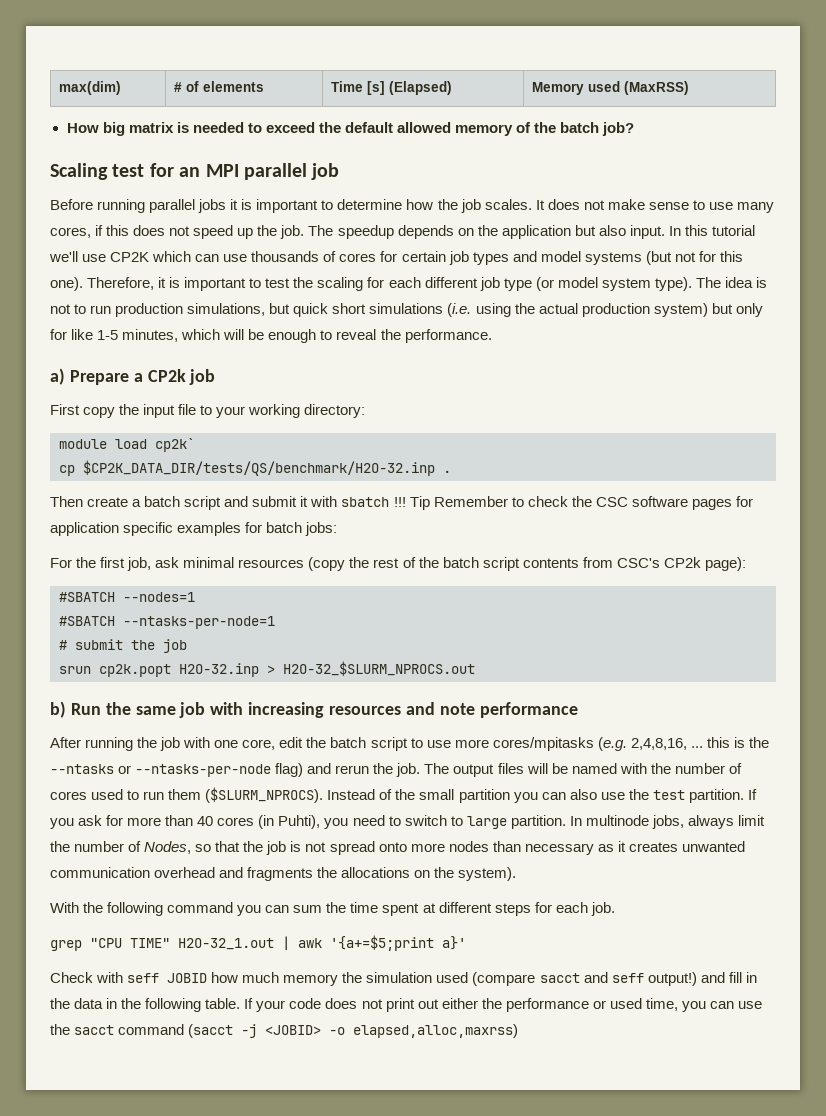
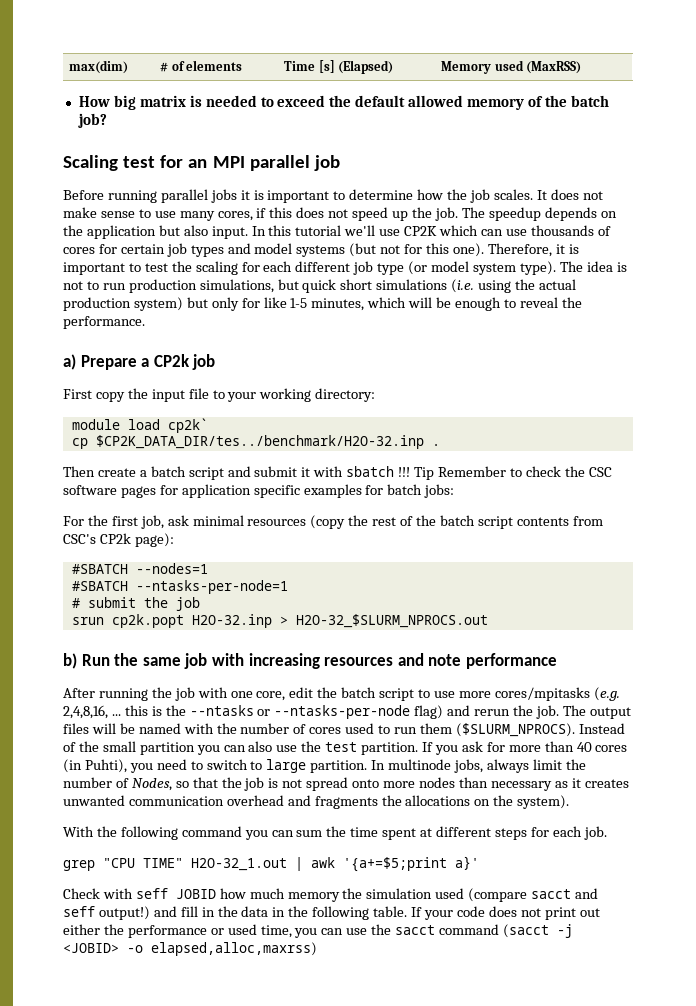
- cp $CP2K_DATA_DIR/tests/QS/benchmark/H2O-32.inp .
+ cp $CP2K_DATA_DIR/tes../benchmark/H2O-32.inp .

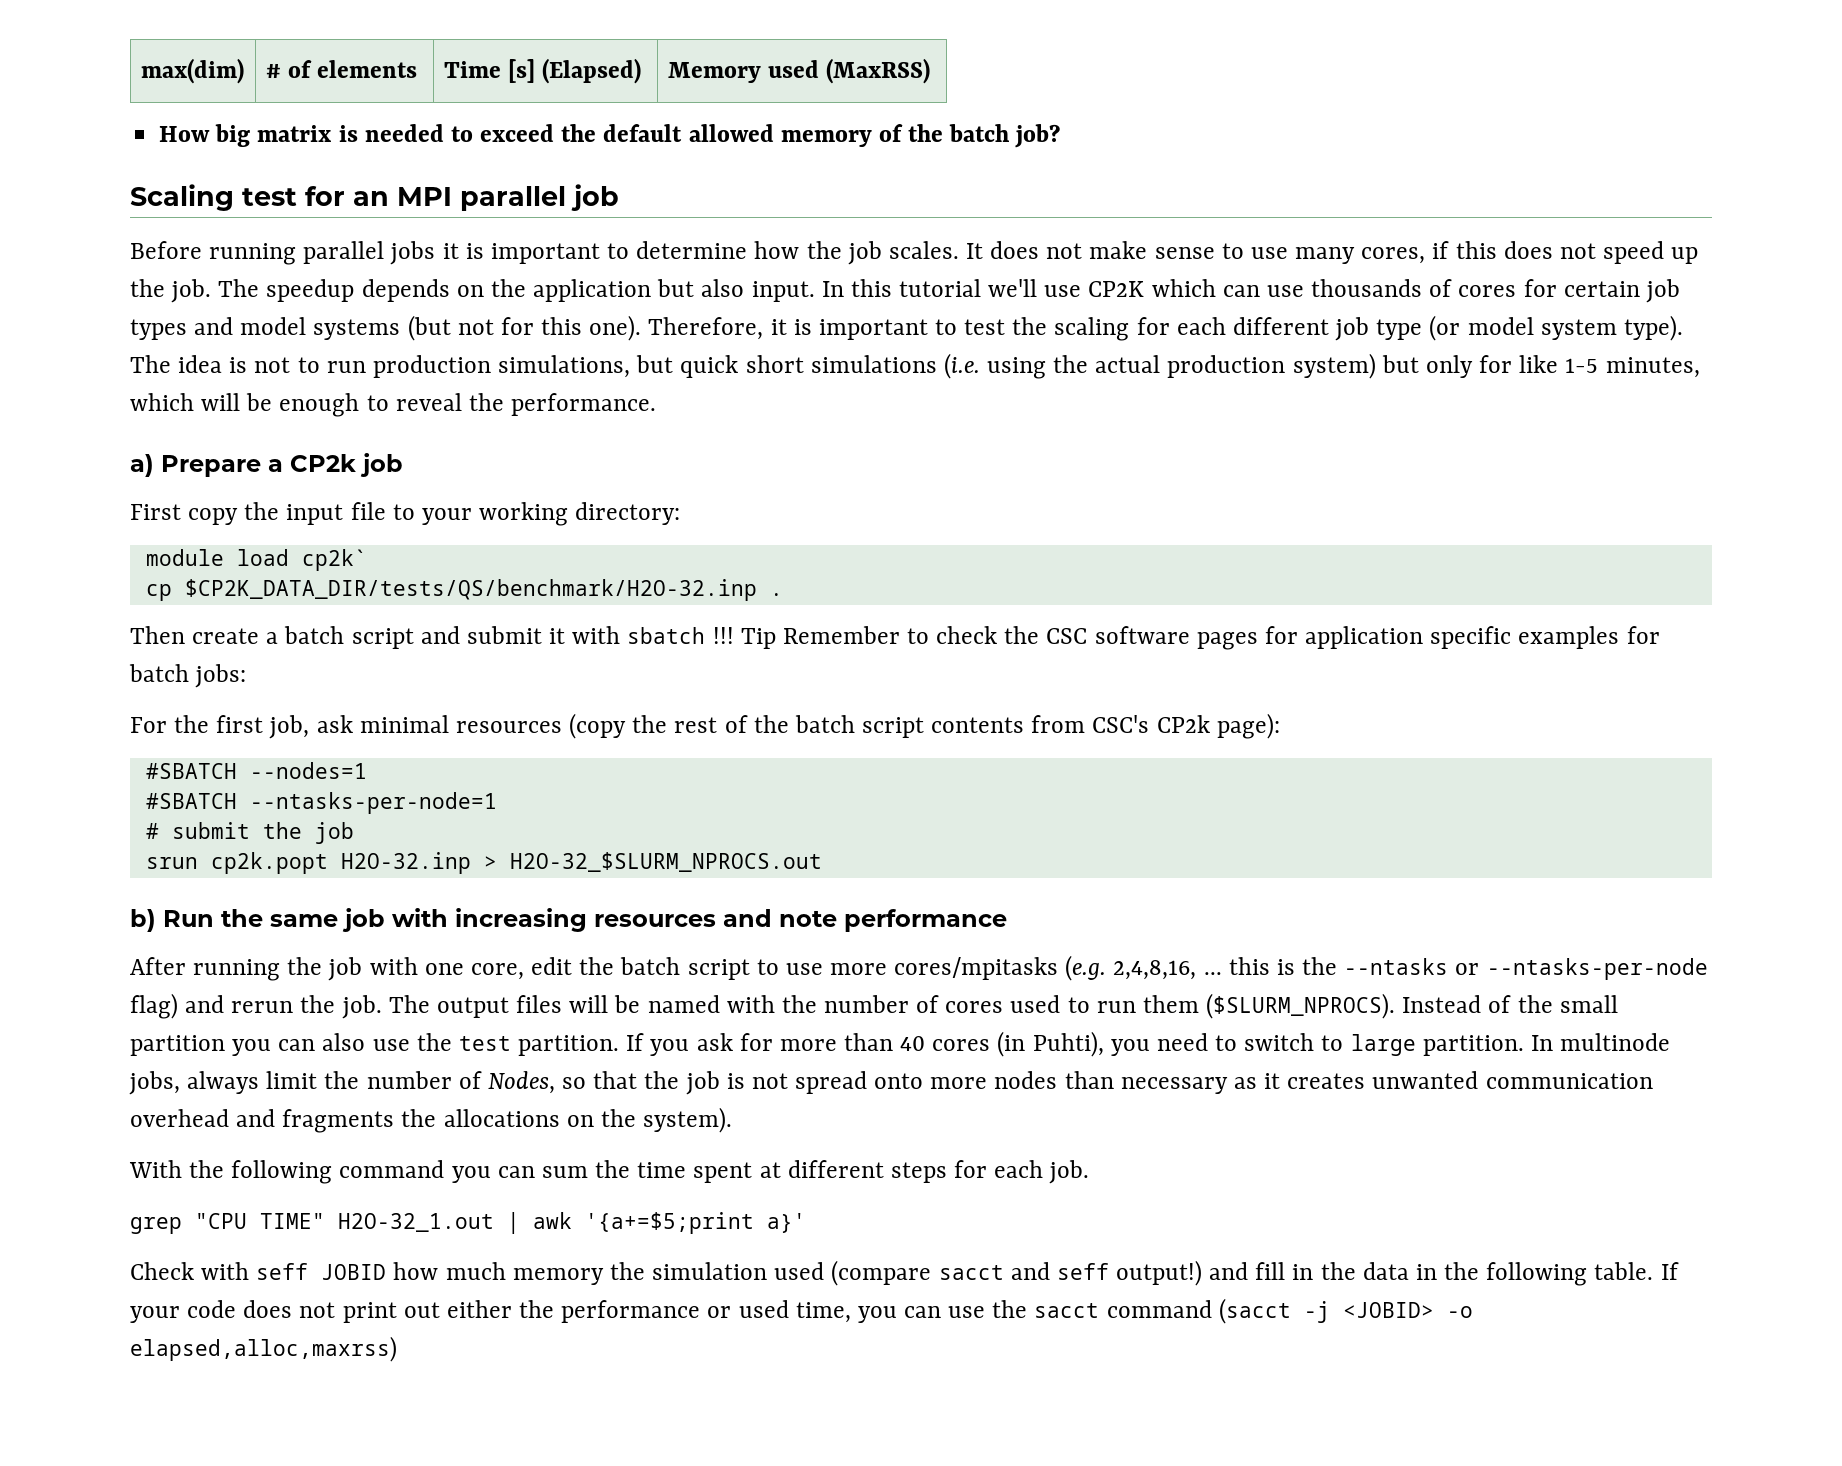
- cp $CP2K_DATA_DIR/tes../benchmark/H2O-32.inp .
+ cp $CP2K_DATA_DIR/tests/QS/benchmark/H2O-32.inp .

